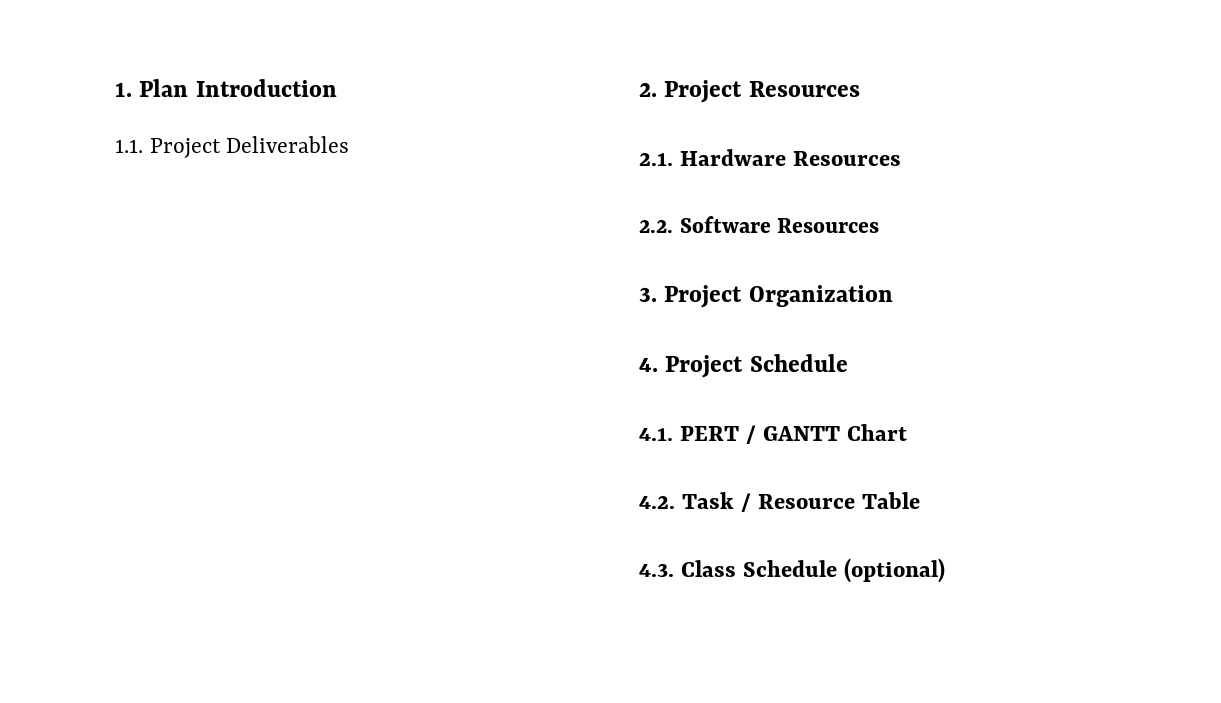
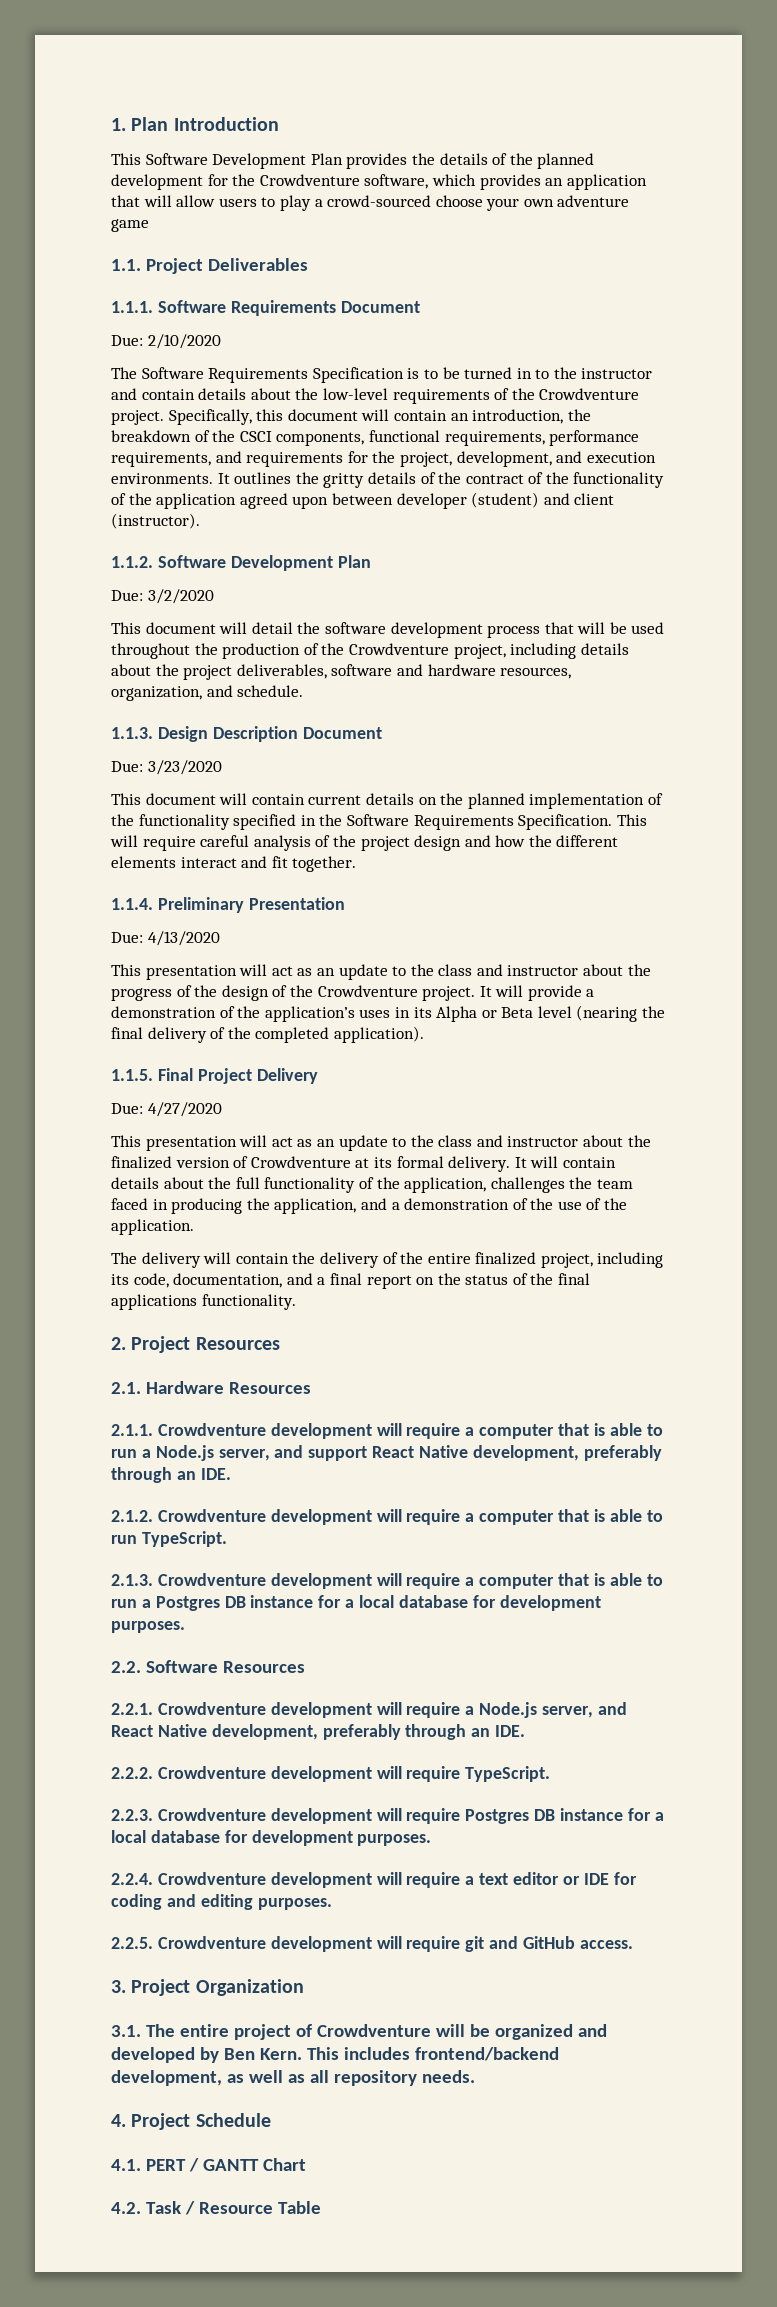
+ This Software Development Plan provides the details of the planned development for the Crowdventure software, which provides an application that will allow users to play a crowd-sourced choose your own adventure game
  1.1. Project Deliverables
+ 1.1.1. Software Requirements Document
+ Due: 2/10/2020
+ The Software Requirements Specification is to be turned in to the instructor and contain details about the low-level requirements of the Crowdventure project. Specifically, this document will contain an introduction, the breakdown of the CSCI components, functional requirements, performance requirements, and requirements for the project, development, and execution environments. It outlines the gritty details of the contract of the functionality of the application agreed upon between developer (student) and client (instructor).
+ 1.1.2. Software Development Plan
+ Due: 3/2/2020
+ This document will detail the software development process that will be used throughout the production of the Crowdventure project, including details about the project deliverables, software and hardware resources, organization, and schedule.
+ 1.1.3. Design Description Document
+ Due: 3/23/2020
+ This document will contain current details on the planned implementation of the functionality specified in the Software Requirements Specification. This will require careful analysis of the project design and how the different elements interact and fit together.
+ 1.1.4. Preliminary Presentation
+ Due: 4/13/2020
+ This presentation will act as an update to the class and instructor about the progress of the design of the Crowdventure project. It will provide a demonstration of the application’s uses in its Alpha or Beta level (nearing the final delivery of the completed application).
+ 1.1.5. Final Project Delivery
+ Due: 4/27/2020
+ This presentation will act as an update to the class and instructor about the finalized version of Crowdventure at its formal delivery. It will contain details about the full functionality of the application, challenges the team faced in producing the application, and a demonstration of the use of the application.
+ The delivery will contain the delivery of the entire finalized project, including its code, documentation, and a final report on the status of the final applications functionality.
+ 2.1.1. Crowdventure development will require a computer that is able to run a Node.js server, and support React Native development, preferably through an IDE.
+ 2.1.2. Crowdventure development will require a computer that is able to run TypeScript.
+ 2.1.3. Crowdventure development will require a computer that is able to run a Postgres DB instance for a local database for development purposes.
  2.2. Software Resources
+ 2.2.1. Crowdventure development will require a Node.js server, and React Native development, preferably through an IDE.
+ 2.2.2. Crowdventure development will require TypeScript.
+ 2.2.3. Crowdventure development will require Postgres DB instance for a local database for development purposes.
+ 2.2.4. Crowdventure development will require a text editor or IDE for coding and editing purposes.
+ 2.2.5. Crowdventure development will require git and GitHub access.
  3. Project Organization
+ 3.1. The entire project of Crowdventure will be organized and developed by Ben Kern. This includes frontend/backend development, as well as all repository needs.
- 4.3. Class Schedule (optional)

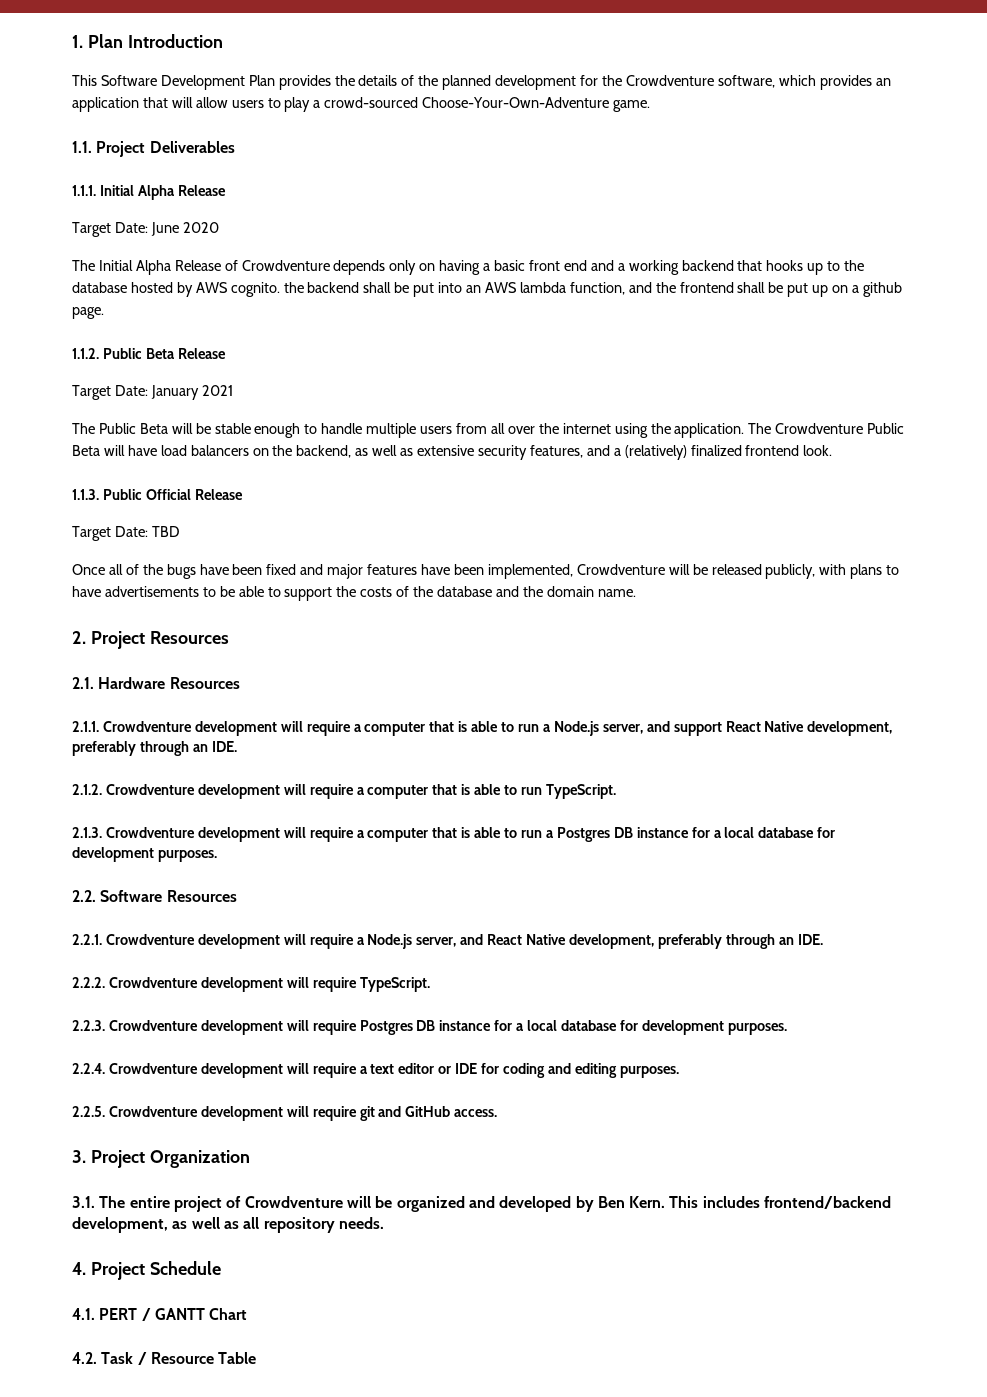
- This Software Development Plan provides the details of the planned development for the Crowdventure software, which provides an application that will allow users to play a crowd-sourced choose your own adventure game
+ This Software Development Plan provides the details of the planned development for the Crowdventure software, which provides an application that will allow users to play a crowd-sourced Choose-Your-Own-Adventure game.
- 1.1.1. Software Requirements Document
- Due: 2/10/2020
- The Software Requirements Specification is to be turned in to the instructor and contain details about the low-level requirements of the Crowdventure project. Specifically, this document will contain an introduction, the breakdown of the CSCI components, functional requirements, performance requirements, and requirements for the project, development, and execution environments. It outlines the gritty details of the contract of the functionality of the application agreed upon between developer (student) and client (instructor).
- 1.1.2. Software Development Plan
- Due: 3/2/2020
- This document will detail the software development process that will be used throughout the production of the Crowdventure project, including details about the project deliverables, software and hardware resources, organization, and schedule.
- 1.1.3. Design Description Document
- Due: 3/23/2020
- This document will contain current details on the planned implementation of the functionality specified in the Software Requirements Specification. This will require careful analysis of the project design and how the different elements interact and fit together.
- 1.1.4. Preliminary Presentation
- Due: 4/13/2020
- This presentation will act as an update to the class and instructor about the progress of the design of the Crowdventure project. It will provide a demonstration of the application’s uses in its Alpha or Beta level (nearing the final delivery of the completed application).
- 1.1.5. Final Project Delivery
- Due: 4/27/2020
- This presentation will act as an update to the class and instructor about the finalized version of Crowdventure at its formal delivery. It will contain details about the full functionality of the application, challenges the team faced in producing the application, and a demonstration of the use of the application.
- The delivery will contain the delivery of the entire finalized project, including its code, documentation, and a final report on the status of the final applications functionality.
+ 1.1.1. Initial Alpha Release
+ Target Date: June 2020
+ The Initial Alpha Release of Crowdventure depends only on having a basic front end and a working backend that hooks up to the database hosted by AWS cognito. the backend shall be put into an AWS lambda function, and the frontend shall be put up on a github page.
+ 1.1.2. Public Beta Release
+ Target Date: January 2021
+ The Public Beta will be stable enough to handle multiple users from all over the internet using the application. The Crowdventure Public Beta will have load balancers on the backend, as well as extensive security features, and a (relatively) finalized frontend look.
+ 1.1.3. Public Official Release
+ Target Date: TBD
+ Once all of the bugs have been fixed and major features have been implemented, Crowdventure will be released publicly, with plans to have advertisements to be able to support the costs of the database and the domain name.

